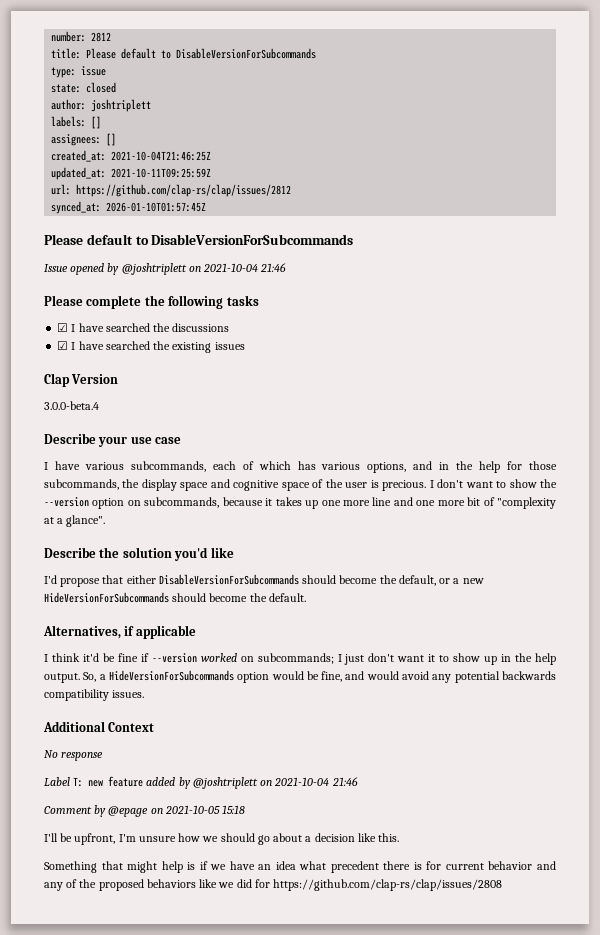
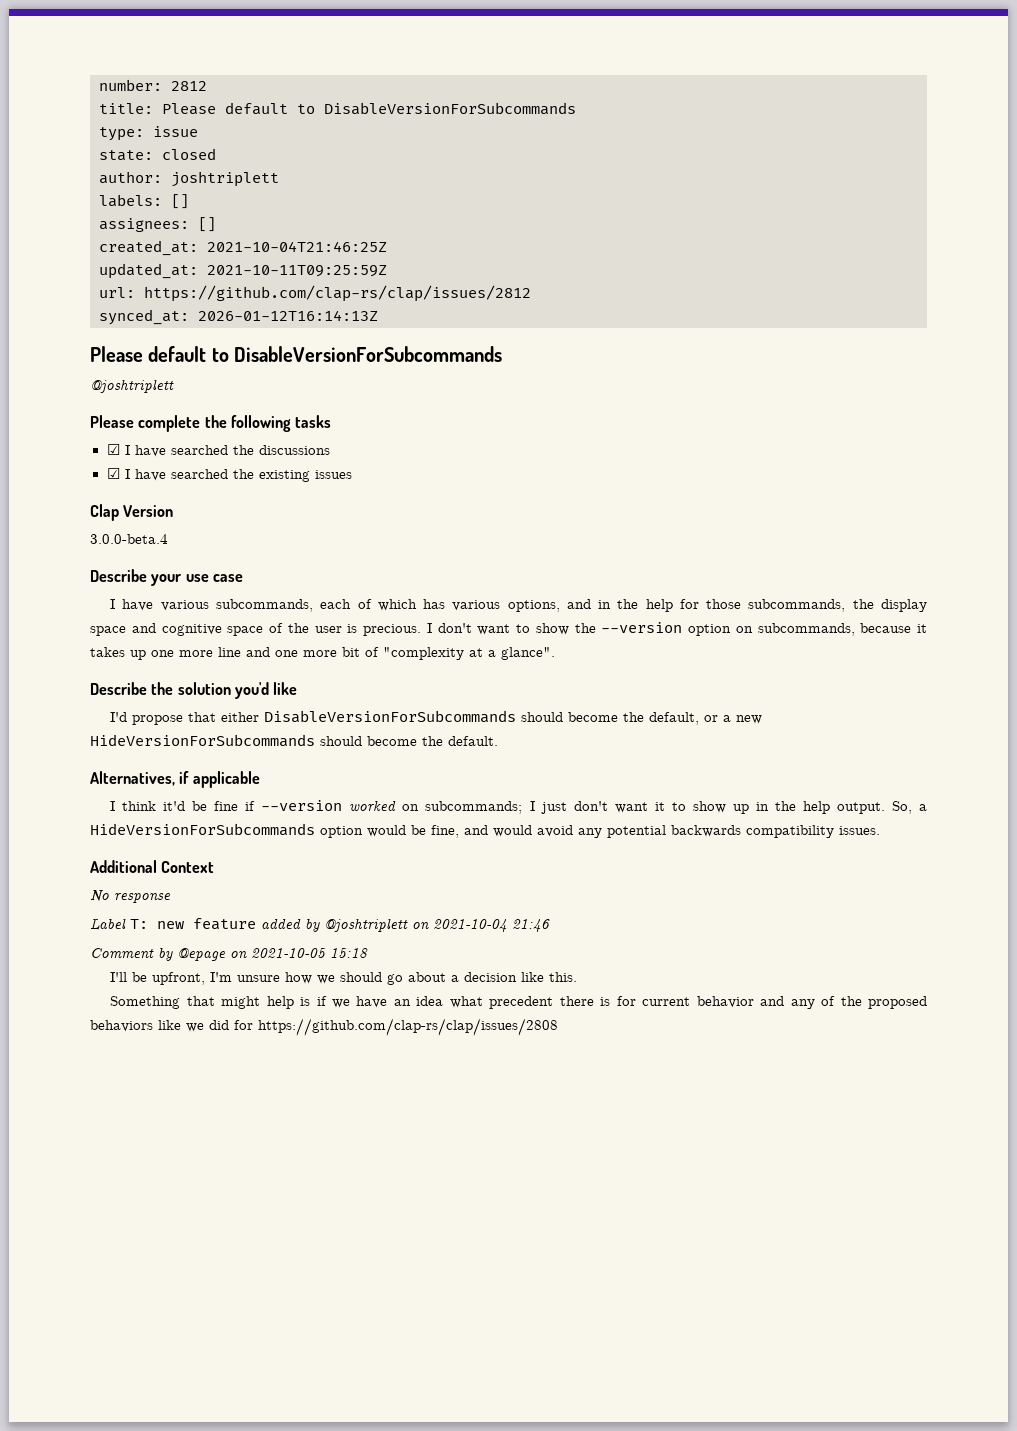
- synced_at: 2026-01-10T01:57:45Z
+ synced_at: 2026-01-12T16:14:13Z
  Please default to DisableVersionForSubcommands
- Issue opened by @joshtriplett on 2021-10-04 21:46
+ @joshtriplett

